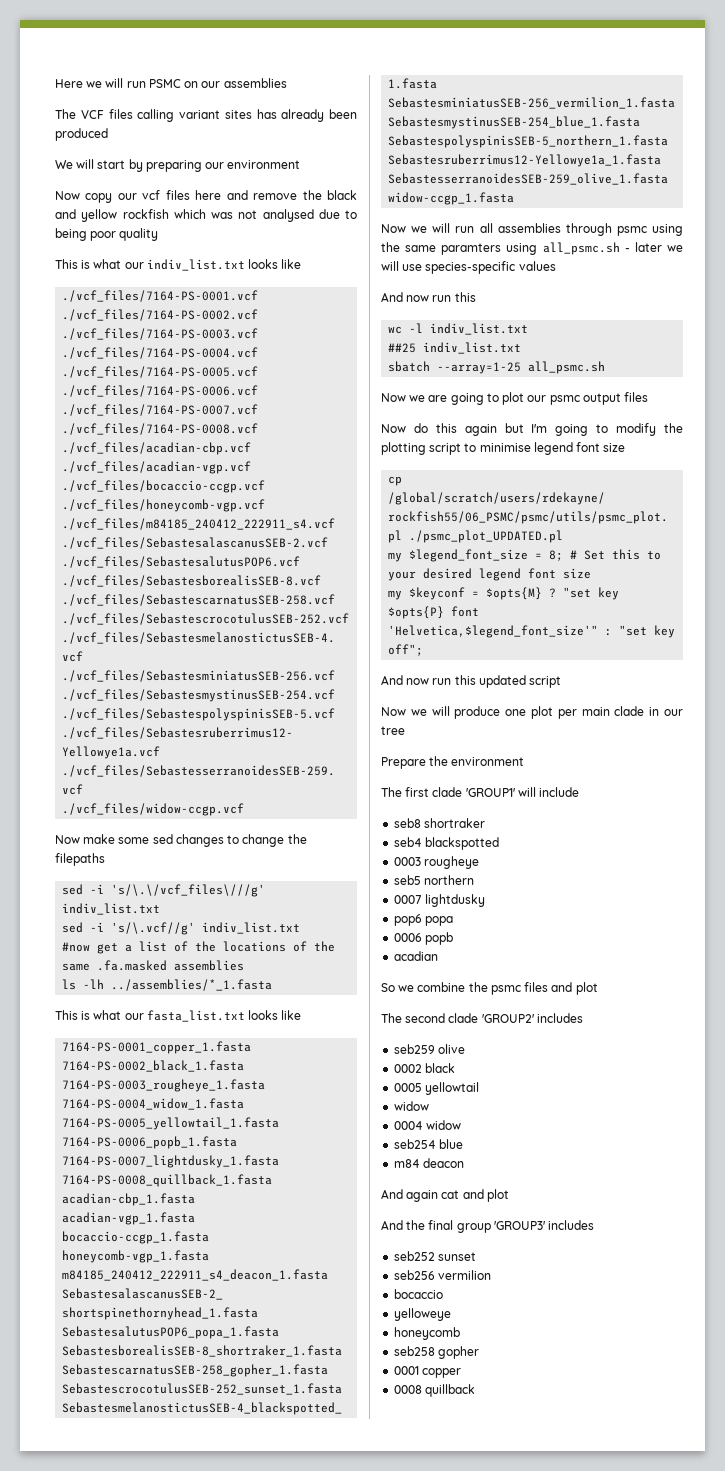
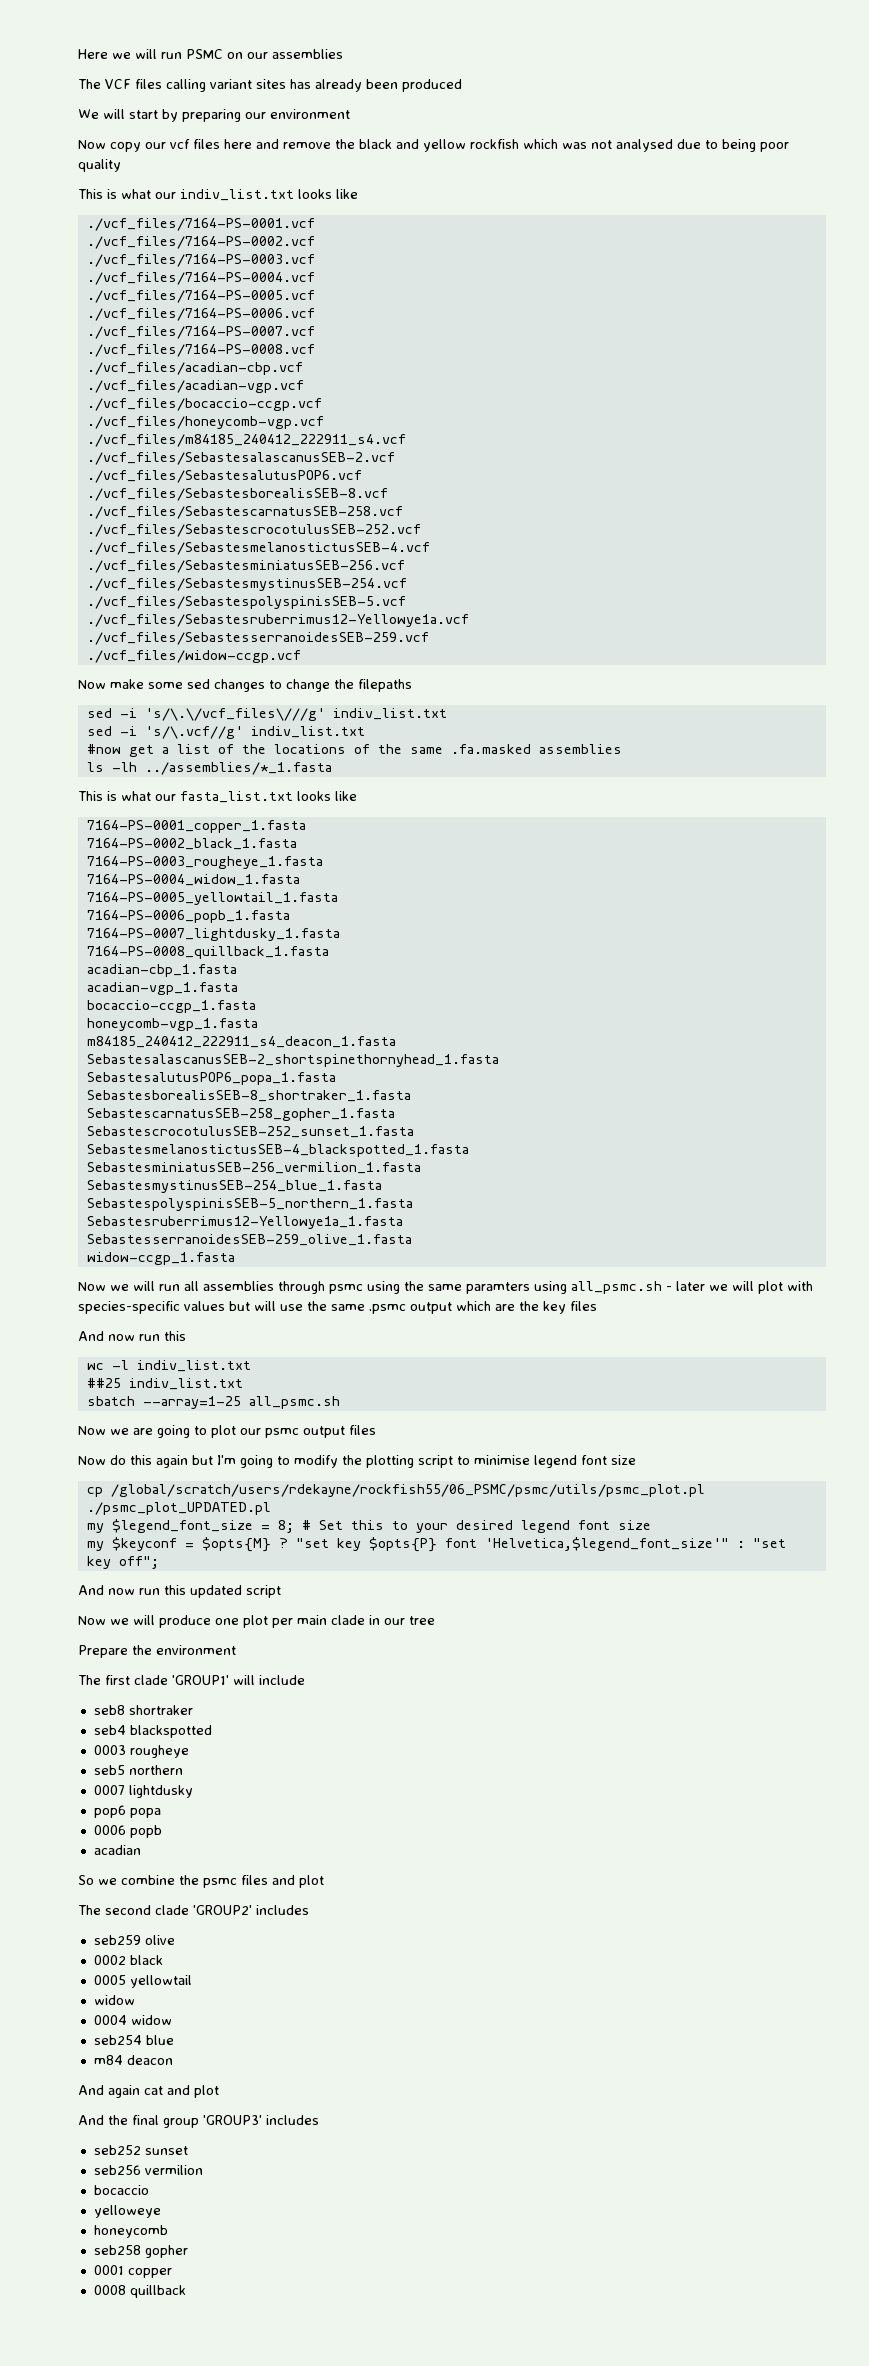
- Now we will run all assemblies through psmc using the same paramters using all_psmc.sh - later we will use species-specific values
+ Now we will run all assemblies through psmc using the same paramters using all_psmc.sh - later we will plot with species-specific values but will use the same .psmc output which are the key files

